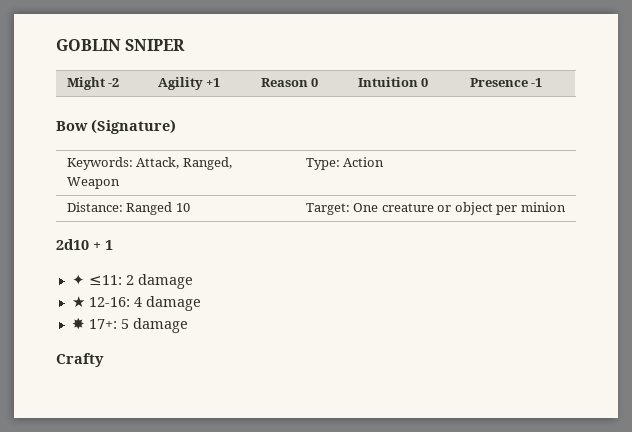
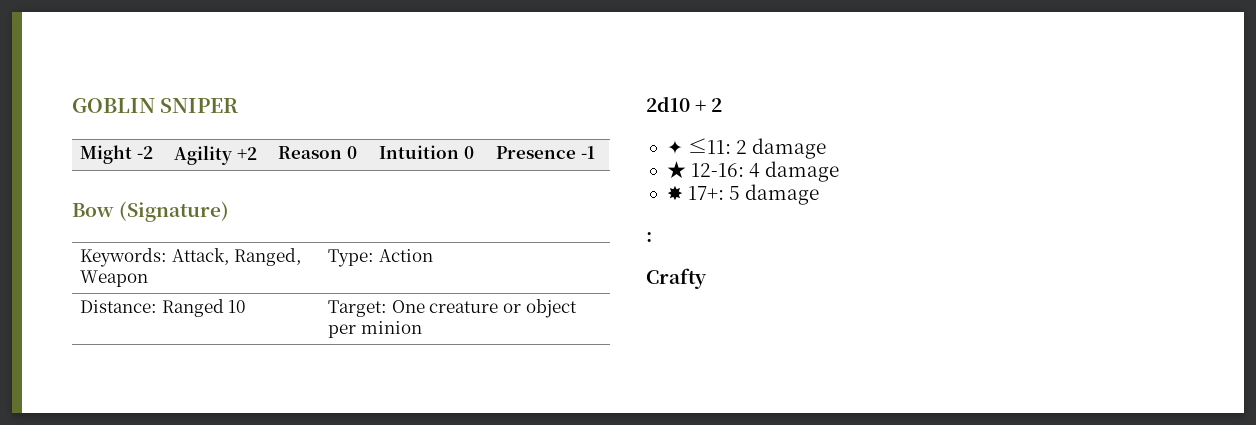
- Might -2 | Agility +1 | Reason 0 | Intuition 0 | Presence -1
+ Might -2 | Agility +2 | Reason 0 | Intuition 0 | Presence -1
- 2d10 + 1
+ 2d10 + 2
+ :

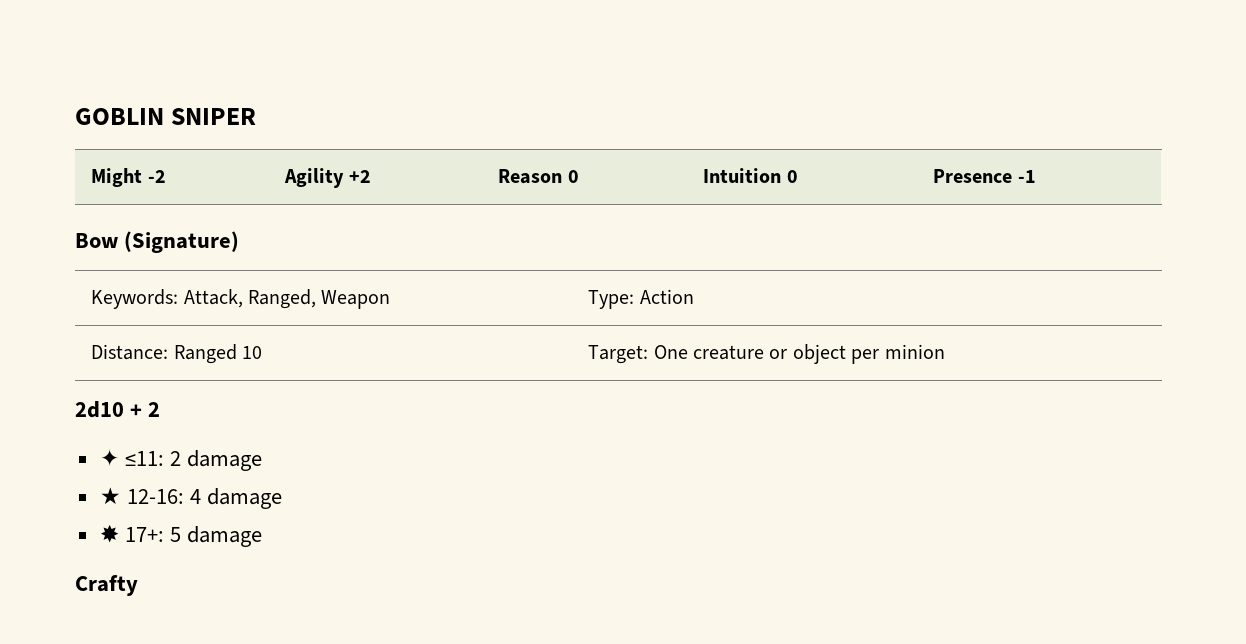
- :

